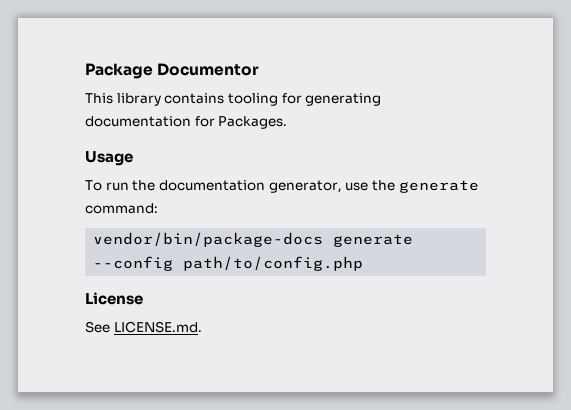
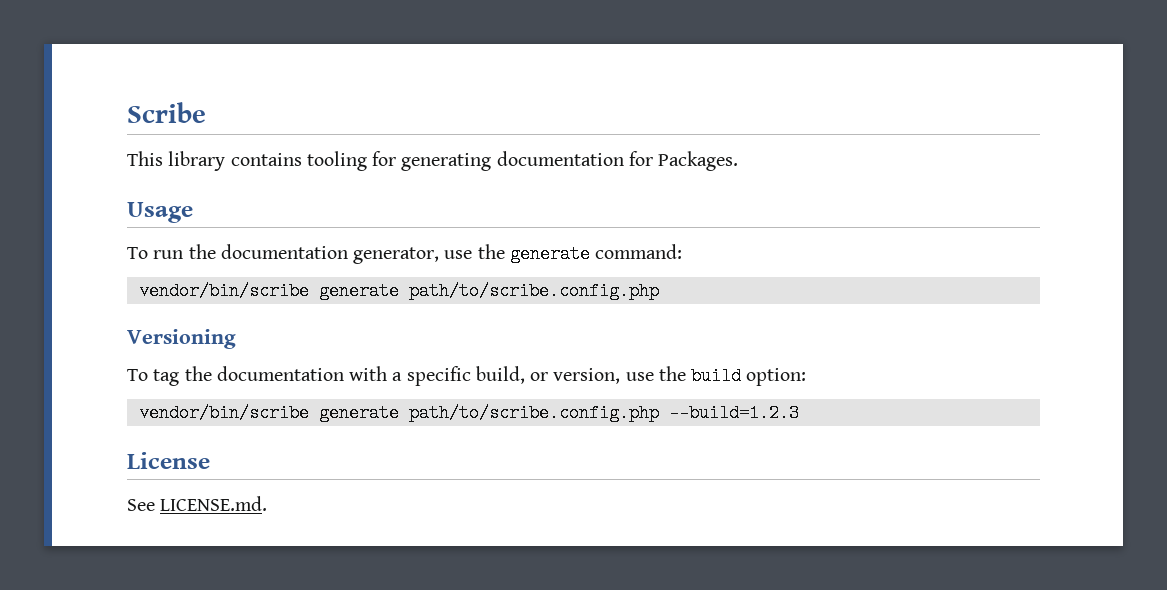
- Package Documentor
+ Scribe
  To run the documentation generator, use the generate command:
- vendor/bin/package-docs generate --config path/to/config.php
+ vendor/bin/scribe generate path/to/scribe.config.php
+ Versioning
+ To tag the documentation with a specific build, or version, use the build option:
+ vendor/bin/scribe generate path/to/scribe.config.php --build=1.2.3

